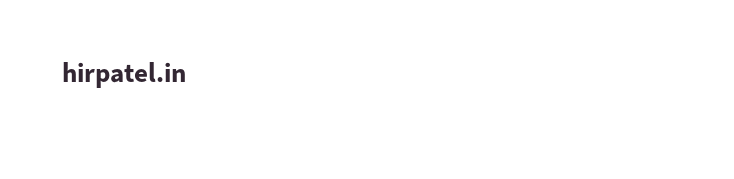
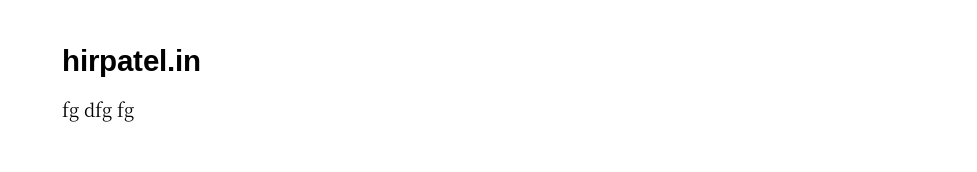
+ fg dfg fg

